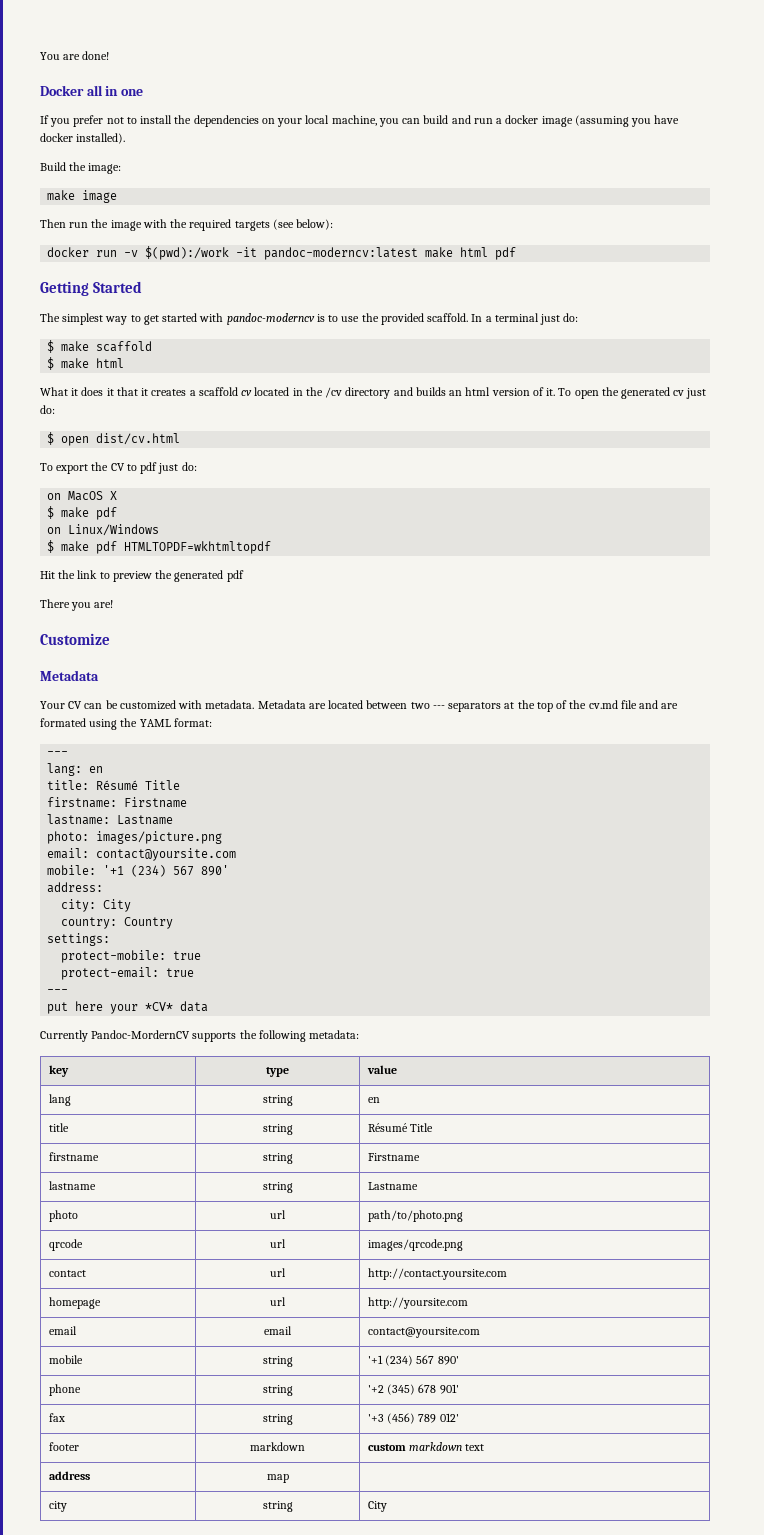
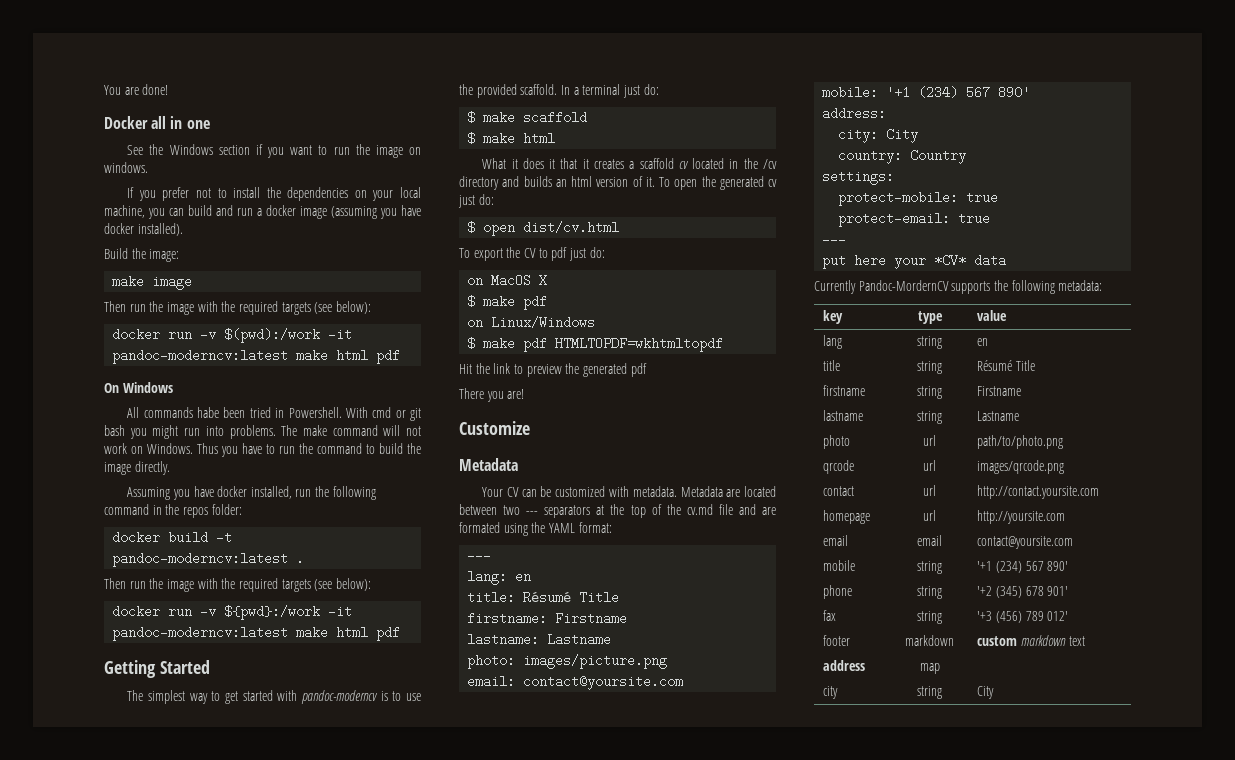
+ See the Windows section if you want to run the image on windows.
+ On Windows
+ All commands habe been tried in Powershell. With cmd or git bash you might run into problems. The make command will not work on Windows. Thus you have to run the command to build the image directly.
+ Assuming you have docker installed, run the following command in the repos folder:
+ docker build -t pandoc-moderncv:latest .
+ Then run the image with the required targets (see below):
+ docker run -v ${pwd}:/work -it pandoc-moderncv:latest make html pdf

